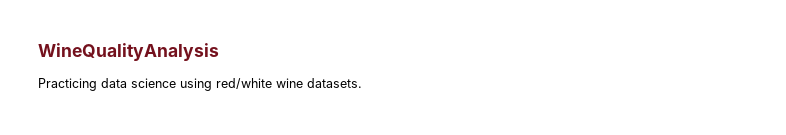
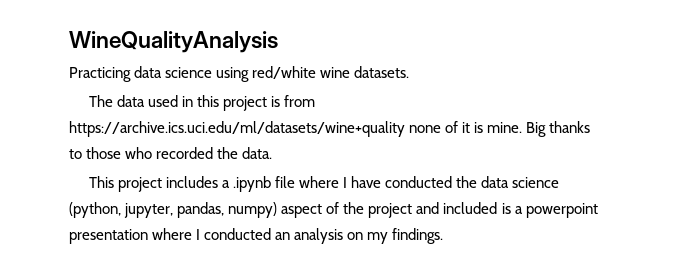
+ The data used in this project is from https://archive.ics.uci.edu/ml/datasets/wine+quality none of it is mine. Big thanks to those who recorded the data.
+ This project includes a .ipynb file where I have conducted the data science (python, jupyter, pandas, numpy) aspect of the project and included is a powerpoint presentation where I conducted an analysis on my findings.

